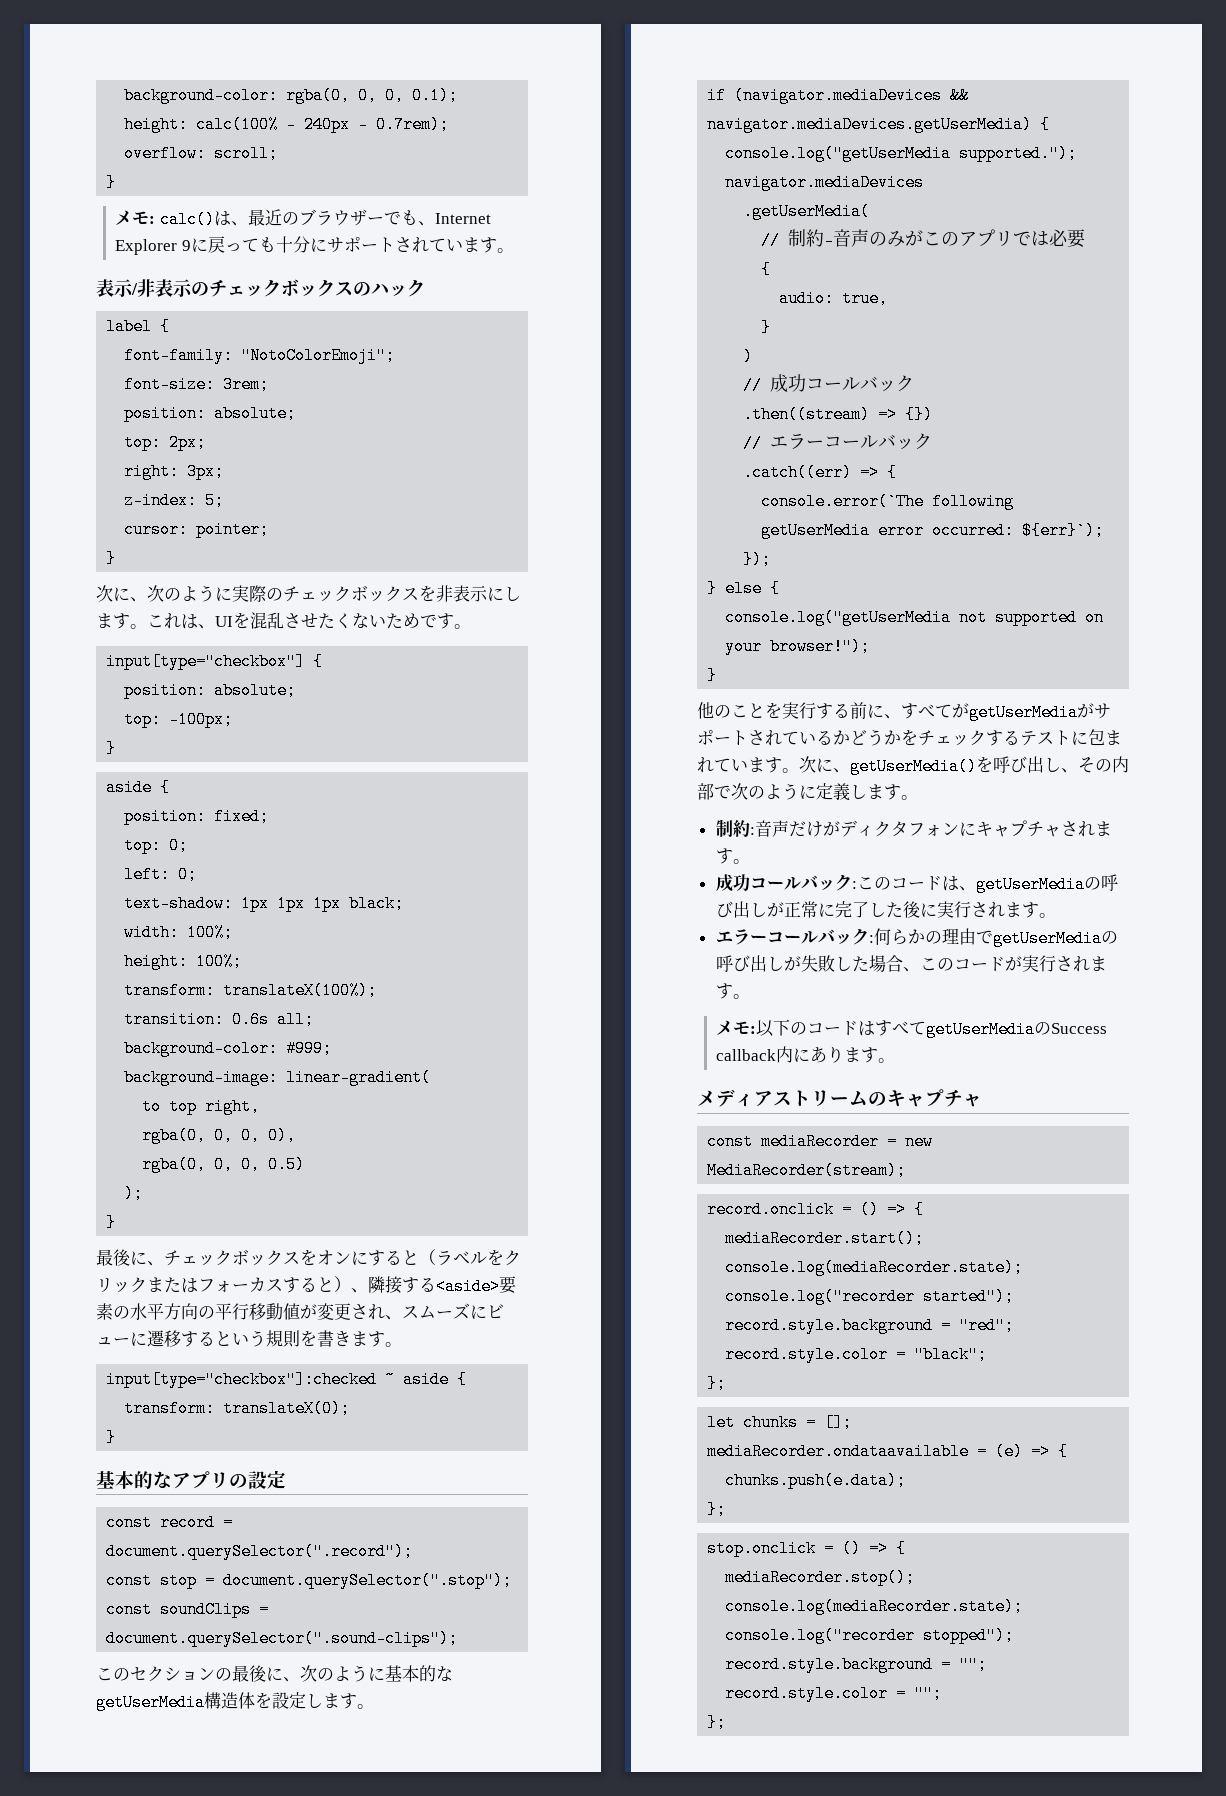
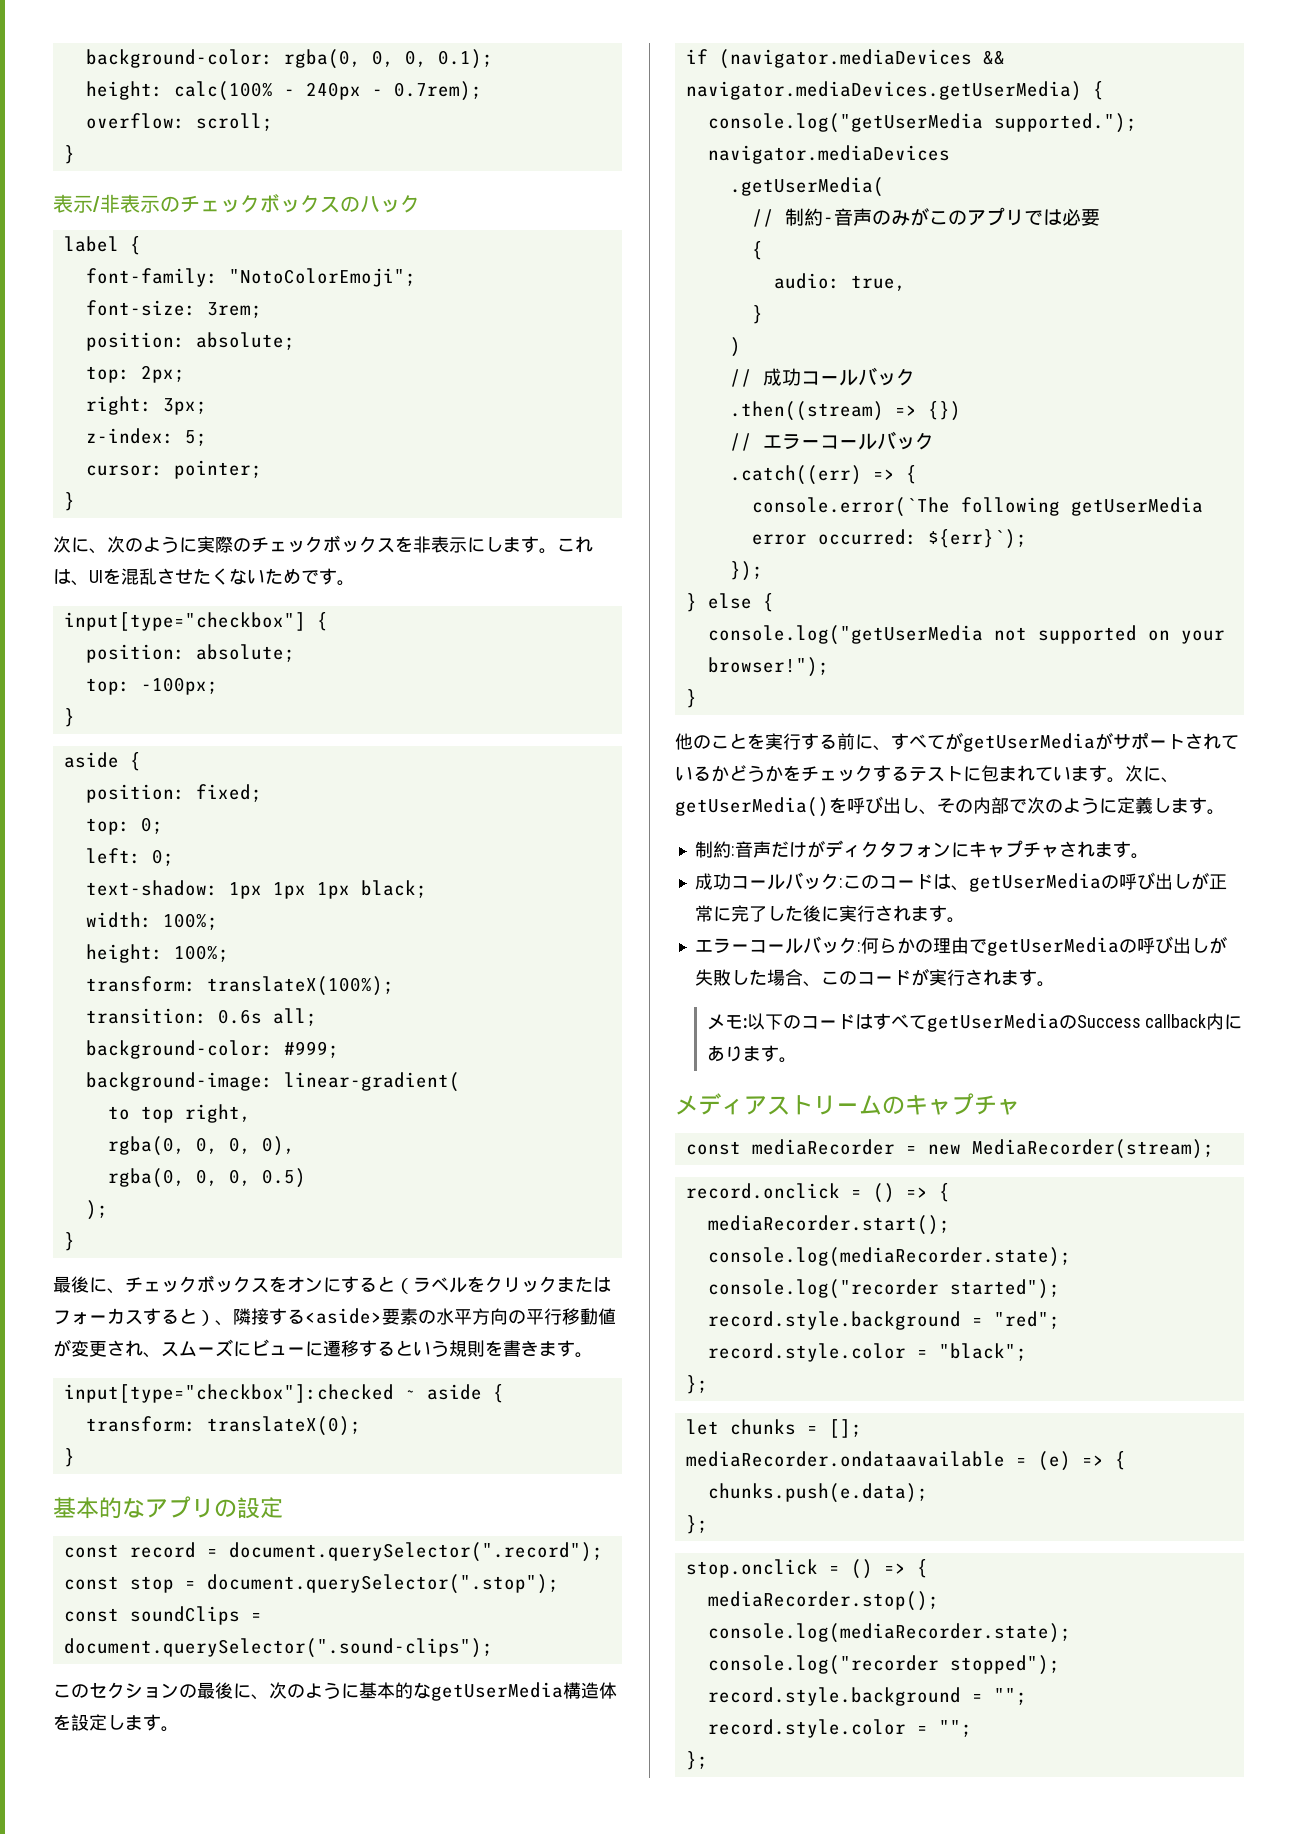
- メモ: calc()は、最近のブラウザーでも、Internet Explorer 9に戻っても十分にサポートされています。

